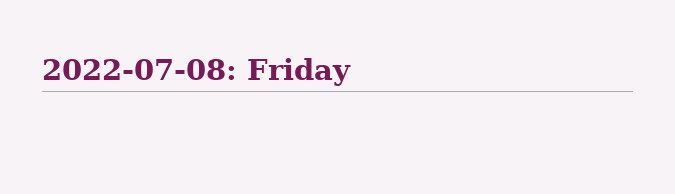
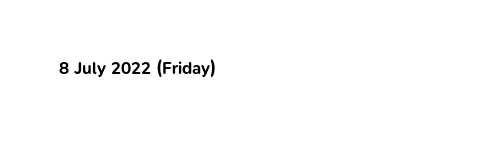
- 2022-07-08: Friday
+ 8 July 2022 (Friday)

